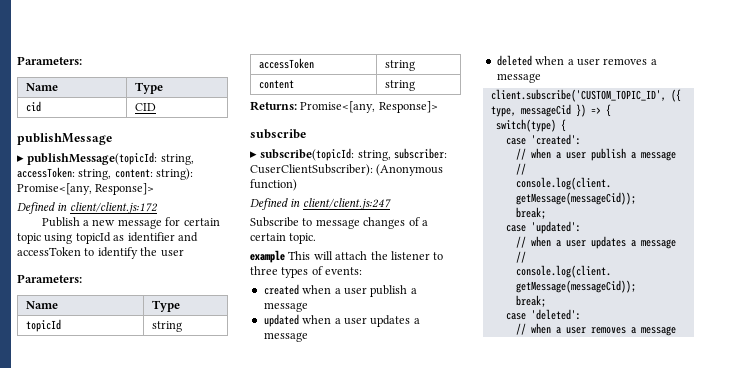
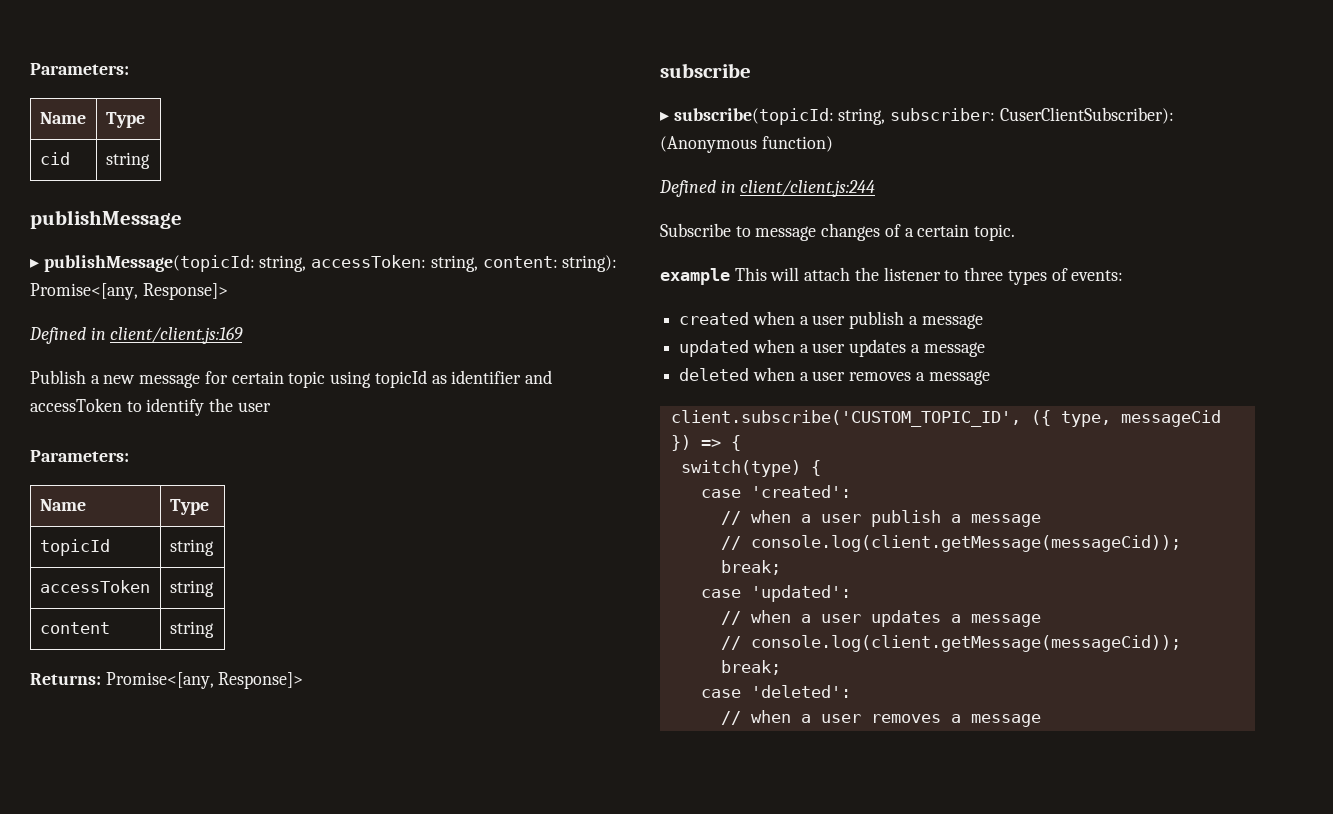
- cid | CID
+ cid | string
- Defined in client/client.js:172
+ Defined in client/client.js:169
- Defined in client/client.js:247
+ Defined in client/client.js:244

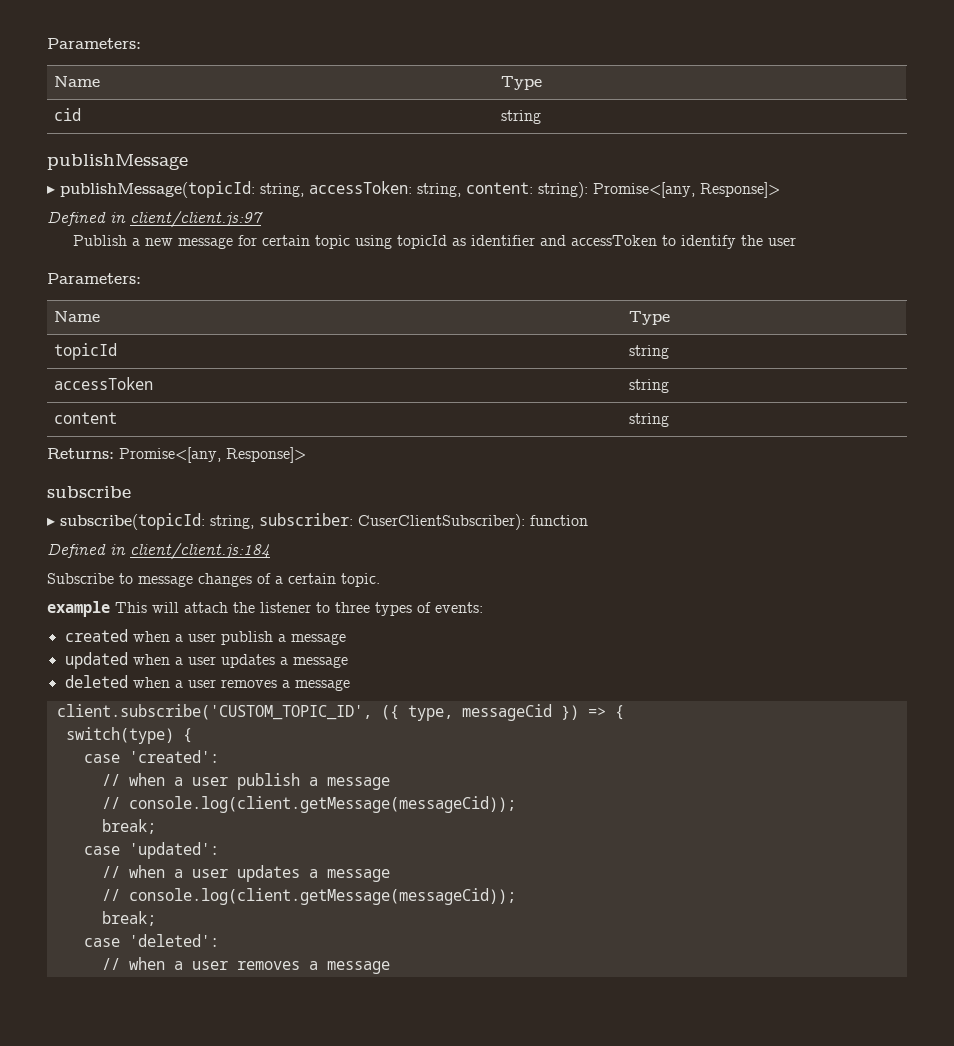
- Defined in client/client.js:169
+ Defined in client/client.js:97
- ▸ subscribe(topicId: string, subscriber: CuserClientSubscriber): (Anonymous function)
- Defined in client/client.js:244
+ ▸ subscribe(topicId: string, subscriber: CuserClientSubscriber): function
+ Defined in client/client.js:184

